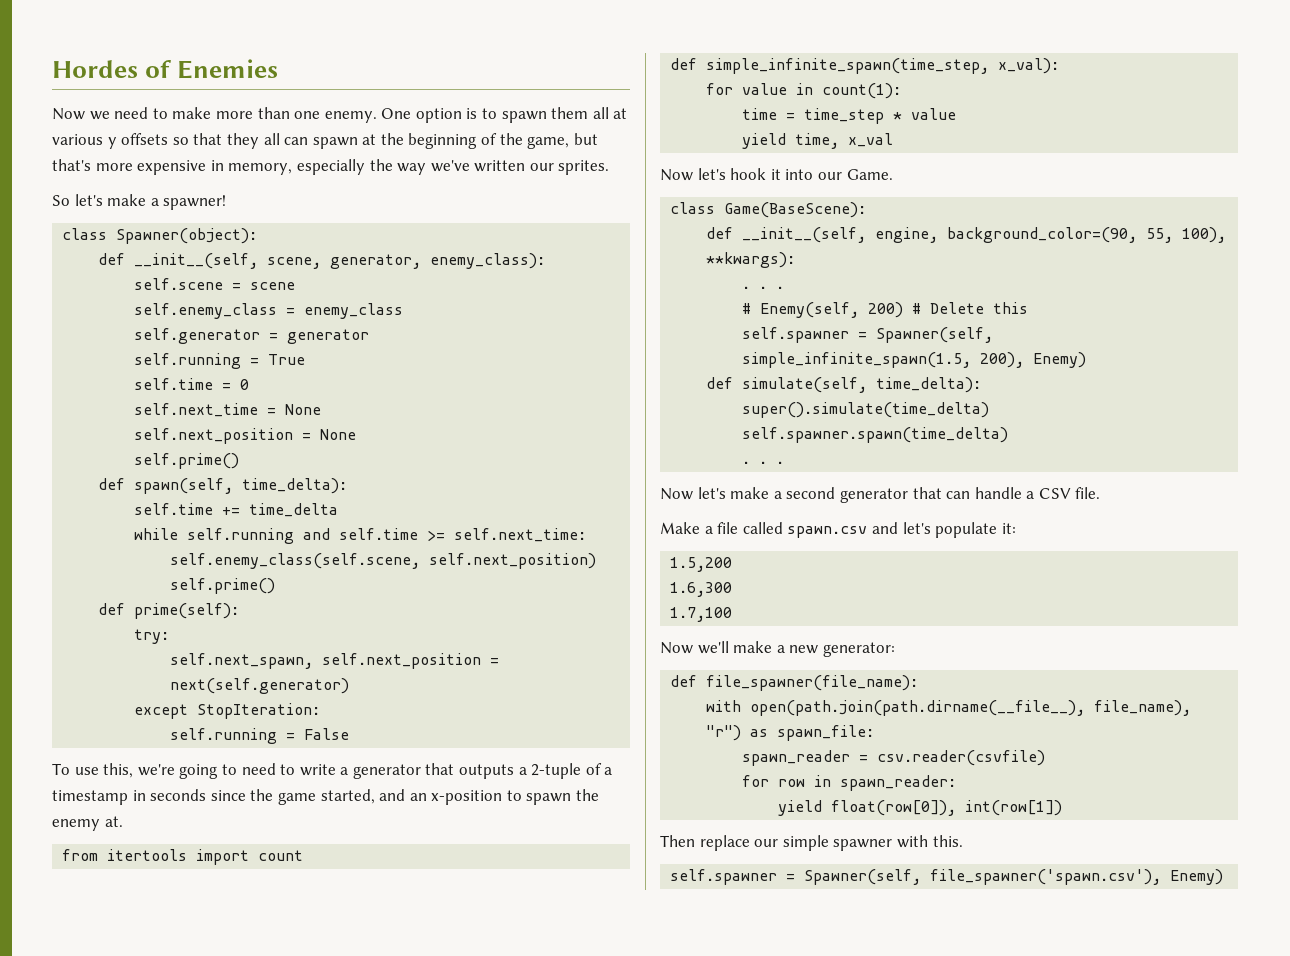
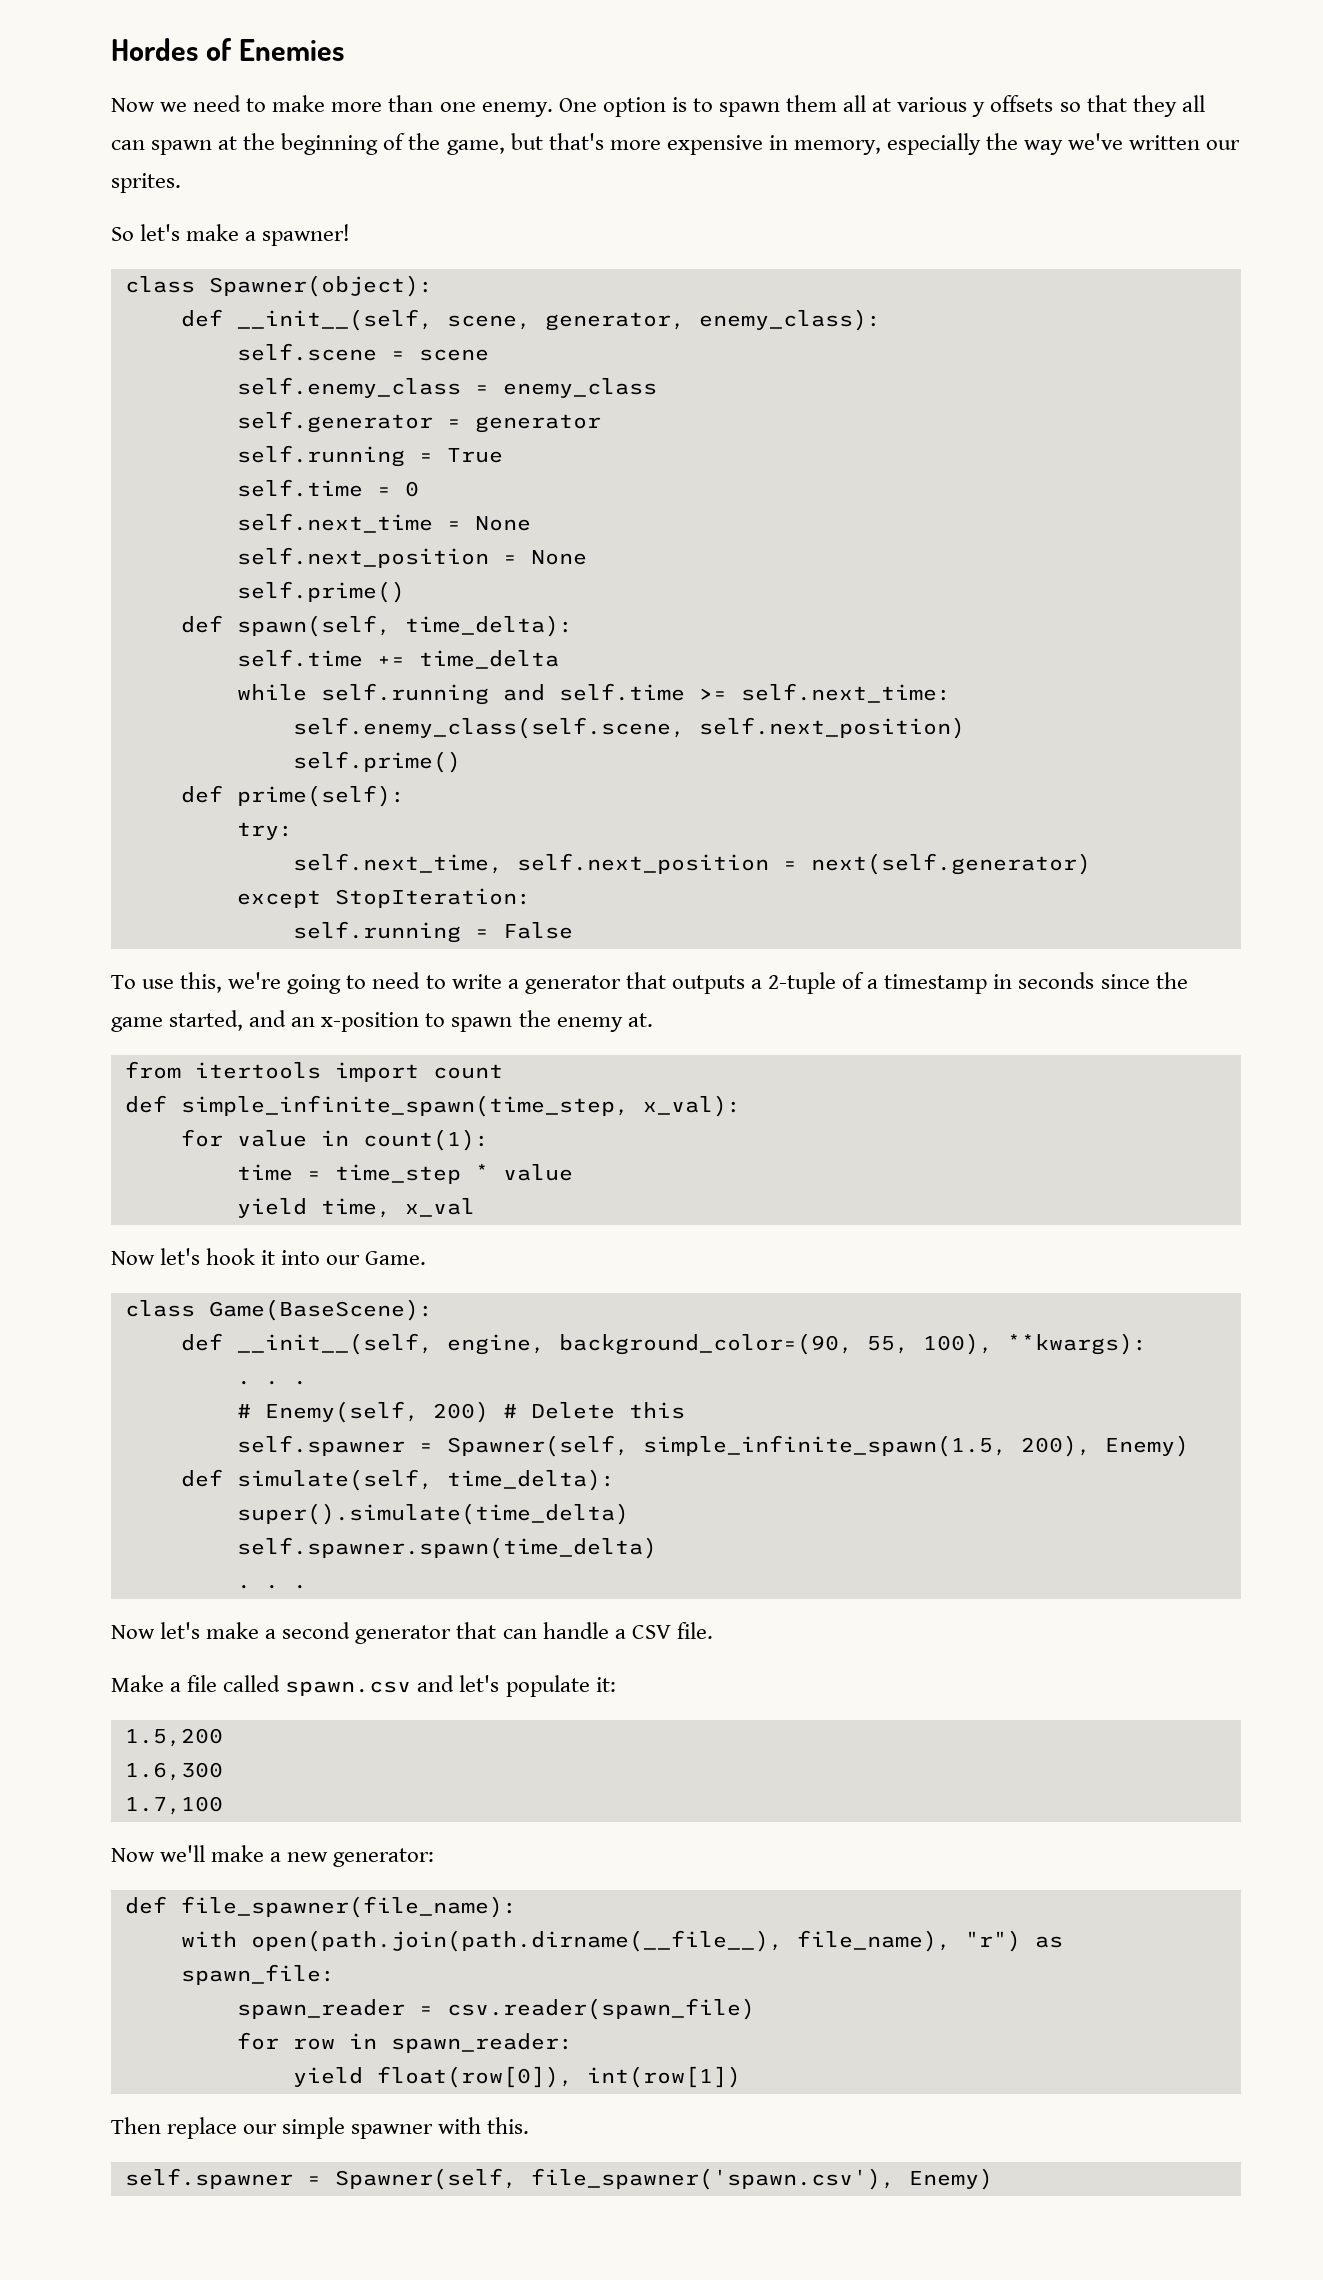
- self.next_spawn, self.next_position = next(self.generator)
+ self.next_time, self.next_position = next(self.generator)
- spawn_reader = csv.reader(csvfile)
+ spawn_reader = csv.reader(spawn_file)

